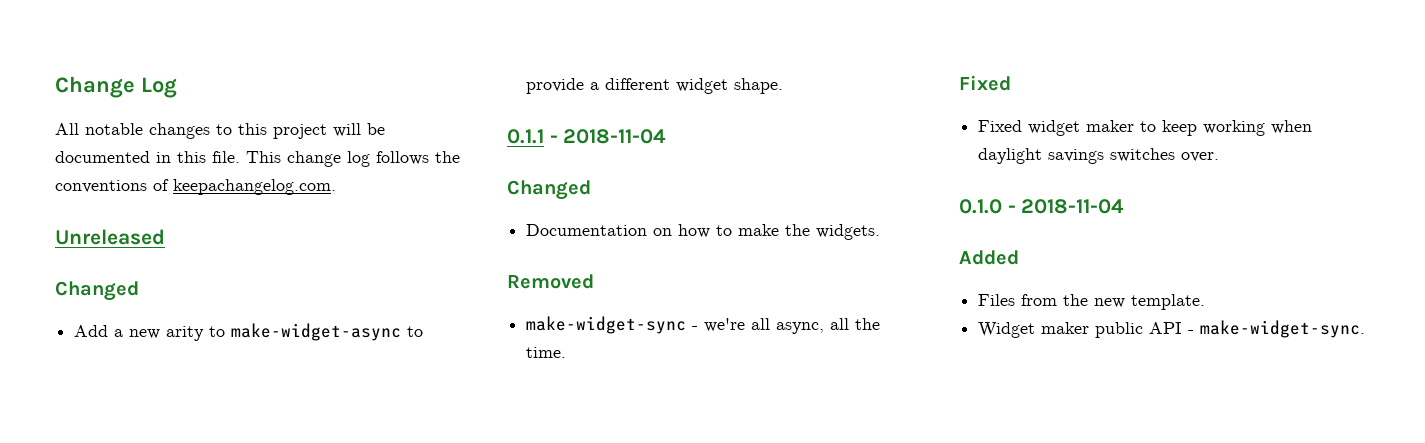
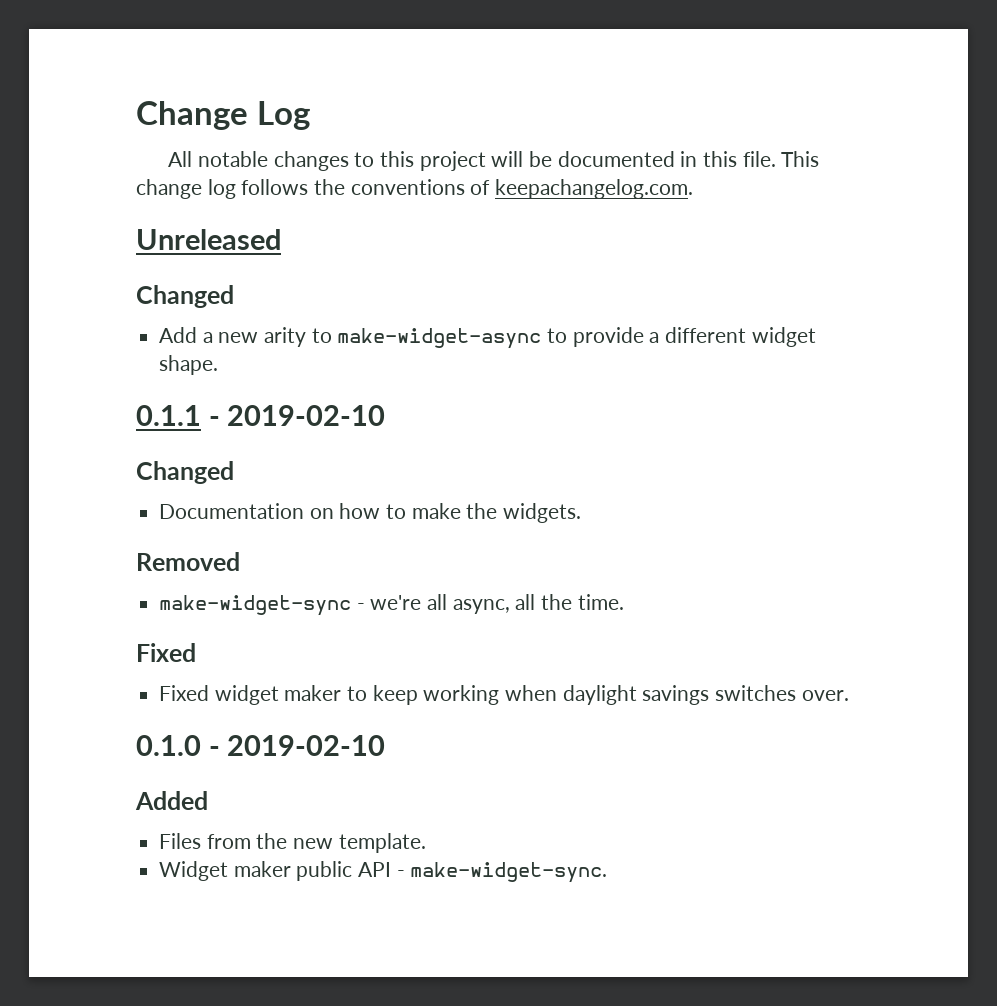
- 0.1.1 - 2018-11-04
+ 0.1.1 - 2019-02-10
- 0.1.0 - 2018-11-04
+ 0.1.0 - 2019-02-10

